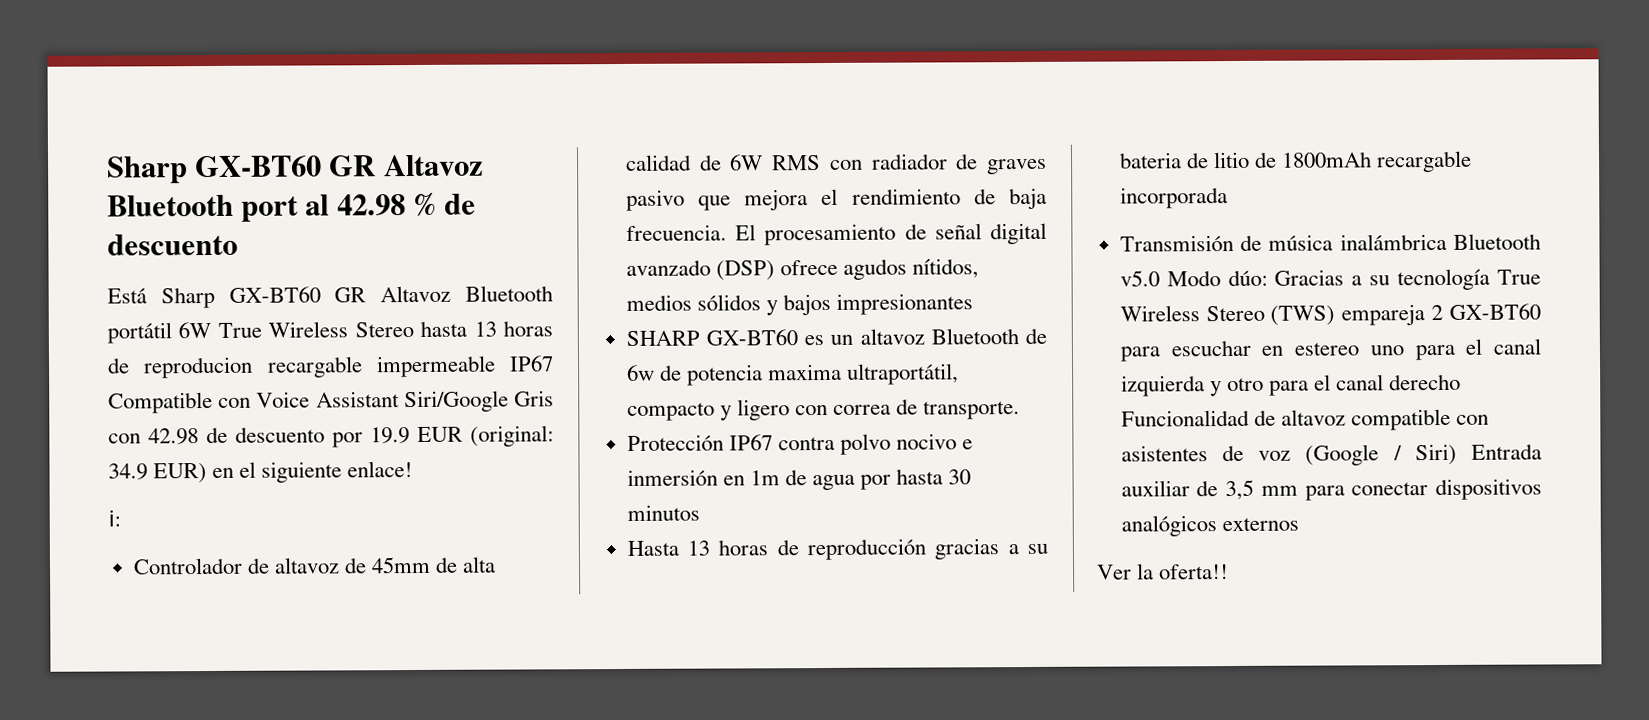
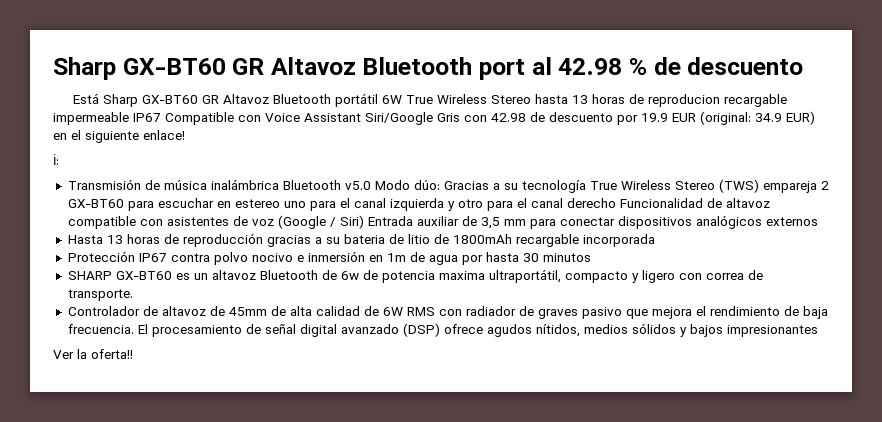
- Controlador de altavoz de 45mm de alta calidad de 6W RMS con radiador de graves pasivo que mejora el rendimiento de baja frecuencia. El procesamiento de señal digital avanzado (DSP) ofrece agudos nítidos, medios sólidos y bajos impresionantes
- SHARP GX-BT60 es un altavoz Bluetooth de 6w de potencia maxima ultraportátil, compacto y ligero con correa de transporte.
- Protección IP67 contra polvo nocivo e inmersión en 1m de agua por hasta 30 minutos
- Hasta 13 horas de reproducción gracias a su bateria de litio de 1800mAh recargable incorporada
+ Hasta 13 horas de reproducción gracias a su bateria de litio de 1800mAh recargable incorporada
+ Protección IP67 contra polvo nocivo e inmersión en 1m de agua por hasta 30 minutos
+ SHARP GX-BT60 es un altavoz Bluetooth de 6w de potencia maxima ultraportátil, compacto y ligero con correa de transporte.
+ Controlador de altavoz de 45mm de alta calidad de 6W RMS con radiador de graves pasivo que mejora el rendimiento de baja frecuencia. El procesamiento de señal digital avanzado (DSP) ofrece agudos nítidos, medios sólidos y bajos impresionantes

